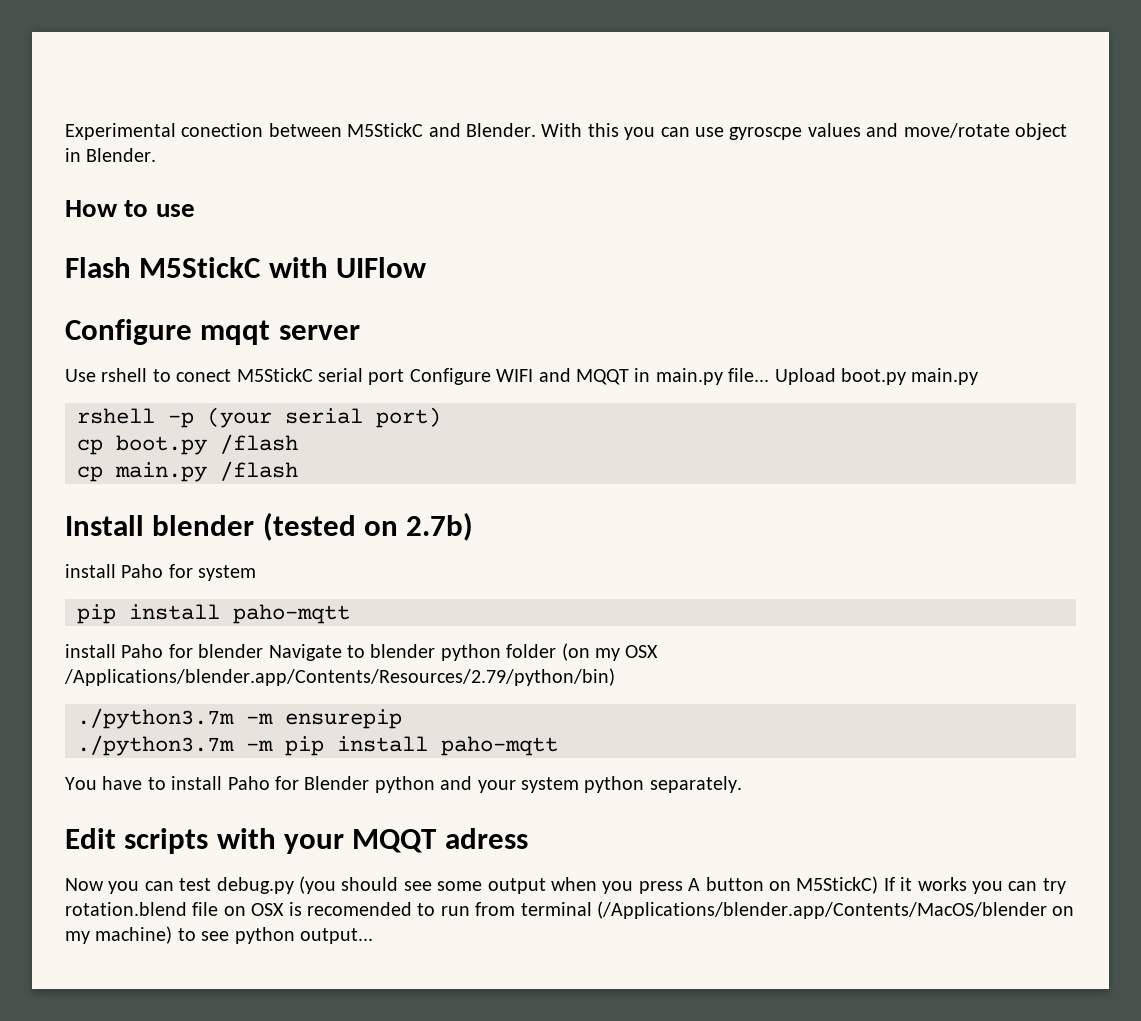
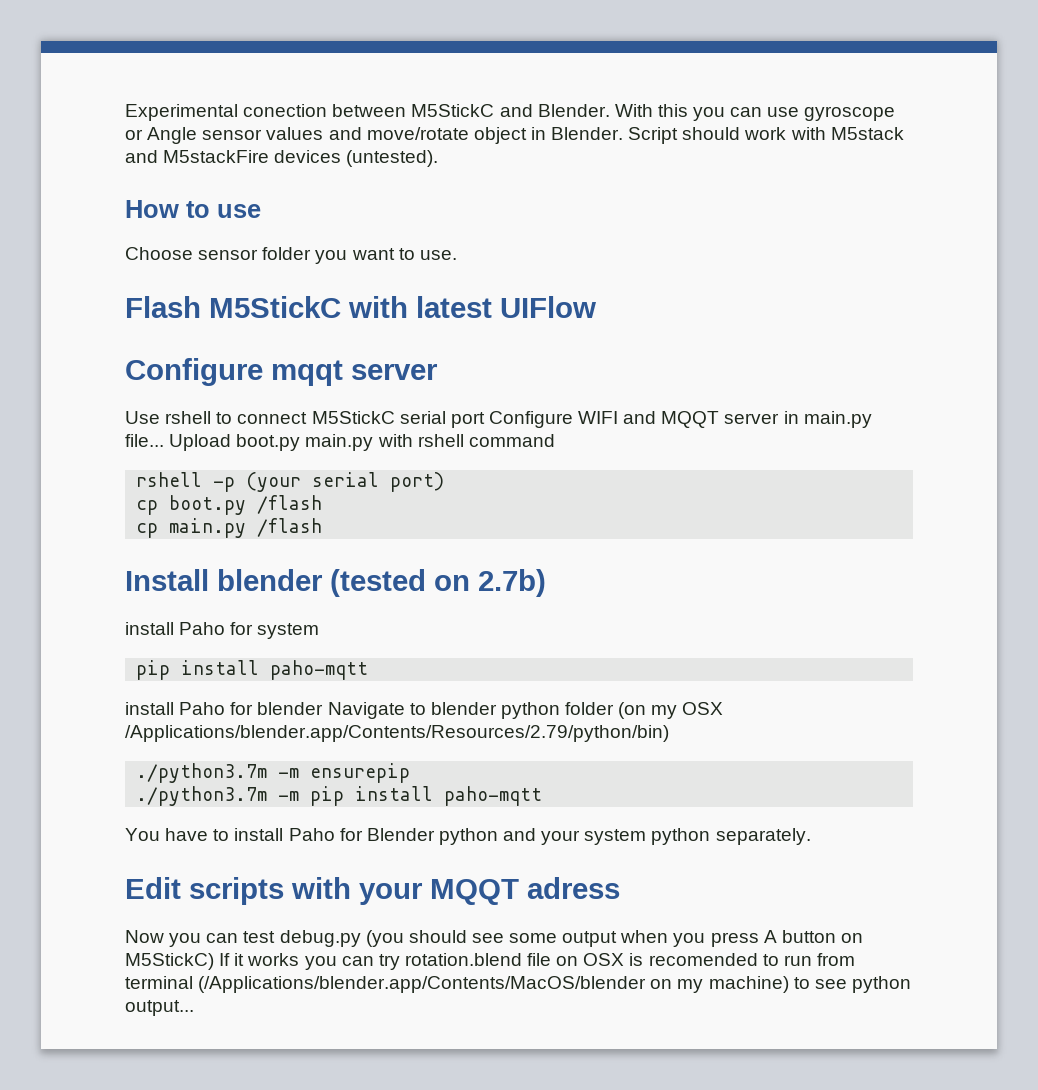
- With this you can use gyroscpe values and move/rotate object in Blender.
+ With this you can use gyroscope or Angle sensor values and move/rotate object in Blender. Script should work with M5stack and M5stackFire devices (untested).
  How to use
+ Choose sensor folder you want to use.
- Flash M5StickC with UIFlow
+ Flash M5StickC with latest UIFlow
- Use rshell to conect M5StickC serial port Configure WIFI and MQQT in main.py file...
+ Use rshell to connect M5StickC serial port Configure WIFI and MQQT server in main.py file...
- Upload boot.py main.py
+ Upload boot.py main.py with rshell command

